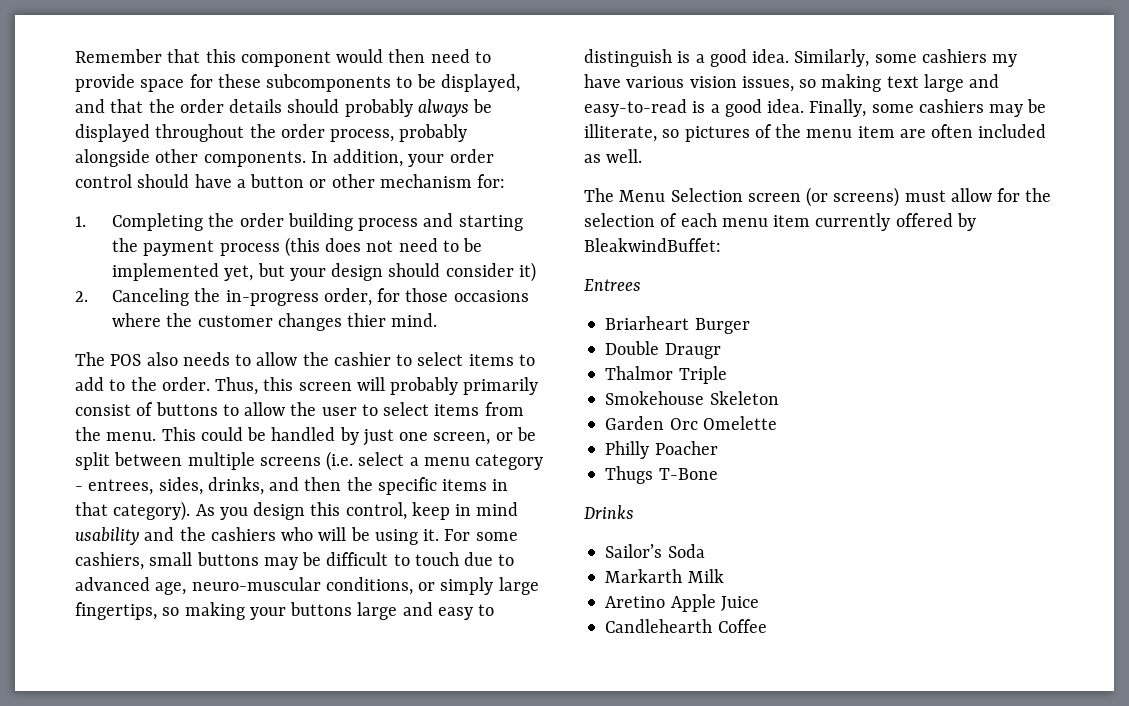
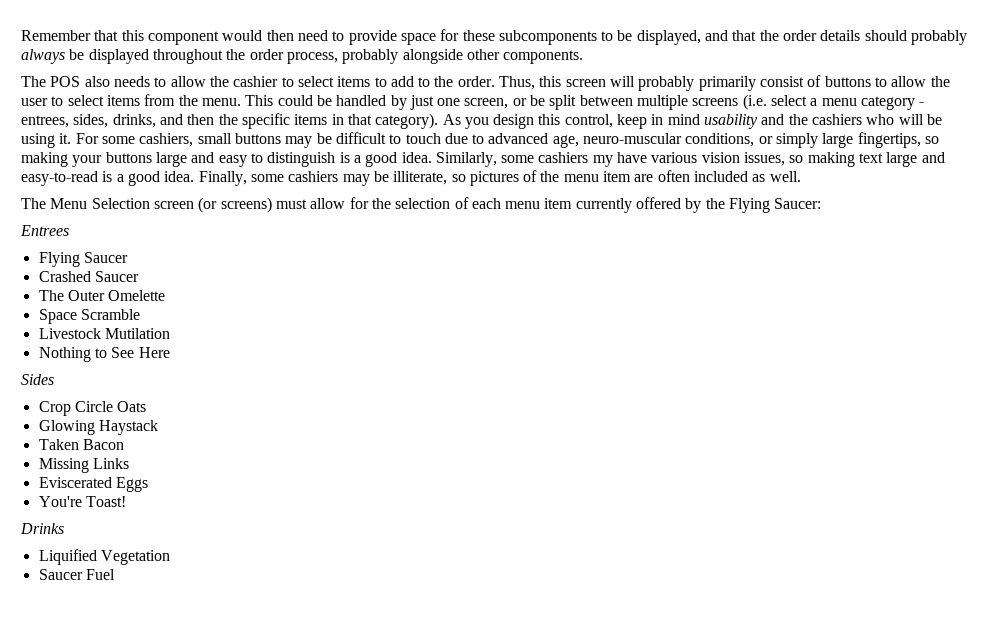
- In addition, your order control should have a button or other mechanism for:
- 1. Completing the order building process and starting the payment process (this does not need to be implemented yet, but your design should consider it)
- 2. Canceling the in-progress order, for those occasions where the customer changes thier mind.
- The Menu Selection screen (or screens) must allow for the selection of each menu item currently offered by BleakwindBuffet:
+ The Menu Selection screen (or screens) must allow for the selection of each menu item currently offered by the Flying Saucer:
  Entrees
- Briarheart Burger
- Double Draugr
- Thalmor Triple
- Smokehouse Skeleton
- Garden Orc Omelette
- Philly Poacher
- Thugs T-Bone
+ Flying Saucer
+ Crashed Saucer
+ The Outer Omelette
+ Space Scramble
+ Livestock Mutilation
+ Nothing to See Here
+ Sides
+ Crop Circle Oats
+ Glowing Haystack
+ Taken Bacon
+ Missing Links
+ Eviscerated Eggs
+ You're Toast!
  Drinks
- Sailor’s Soda
- Markarth Milk
- Aretino Apple Juice
- Candlehearth Coffee
+ Liquified Vegetation
+ Saucer Fuel

